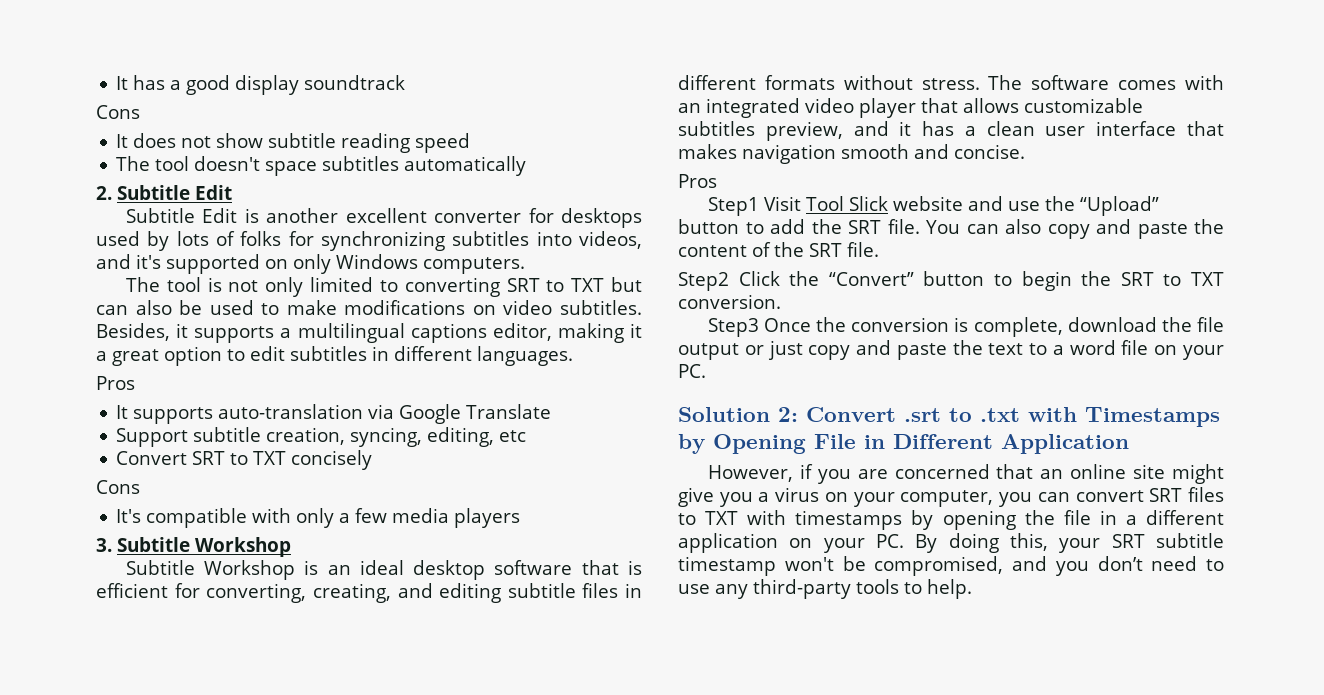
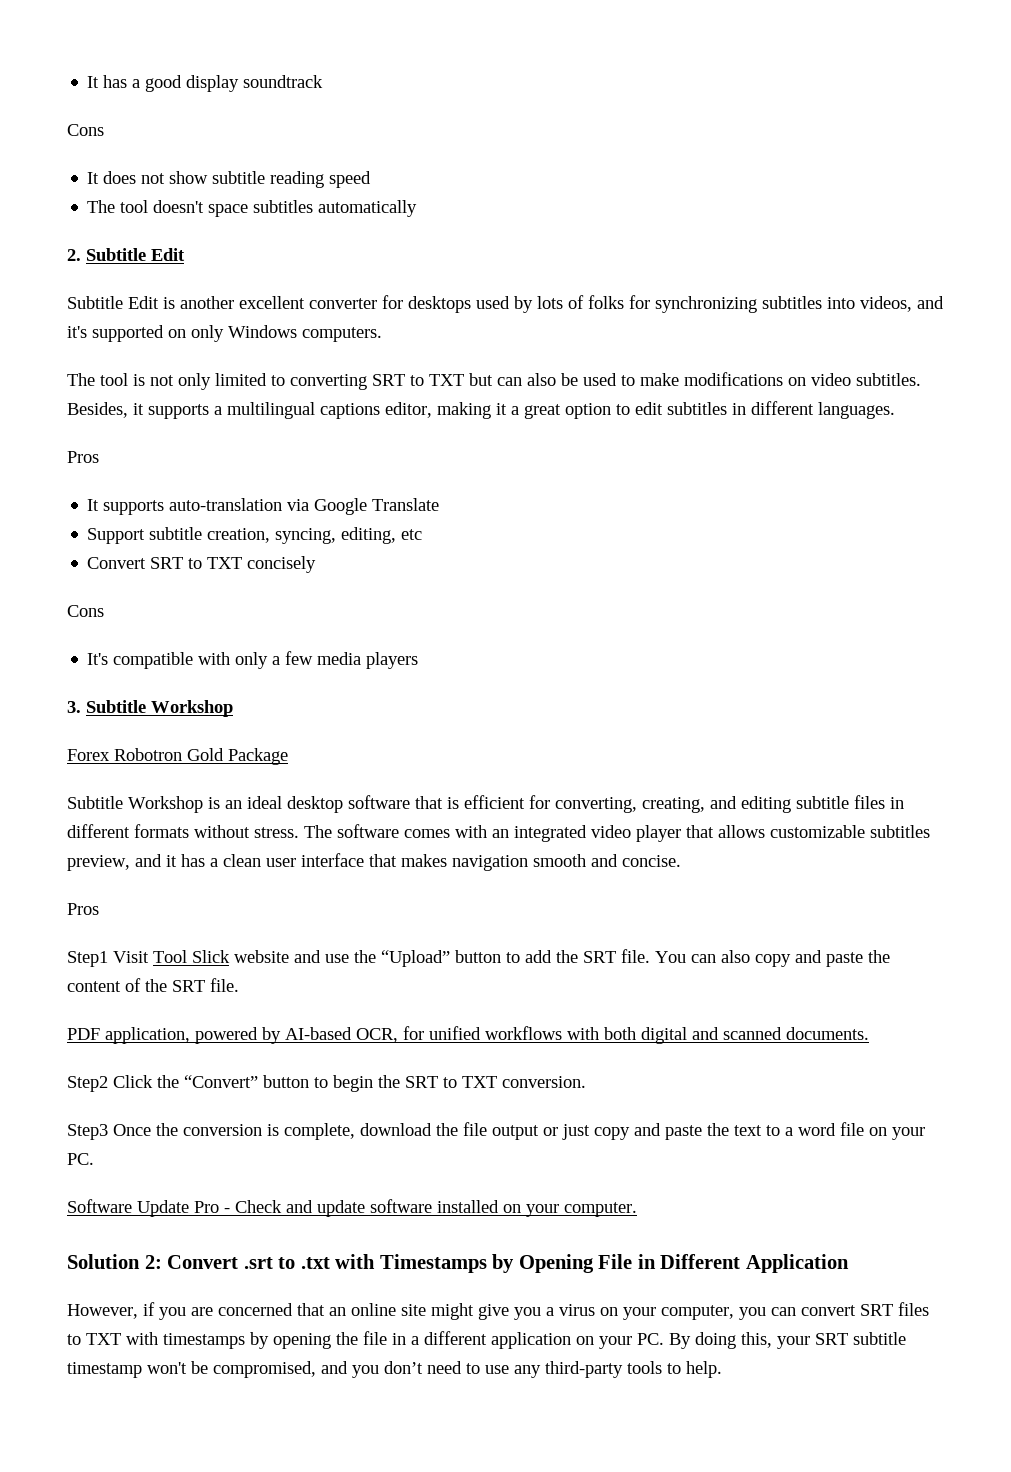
+ Forex Robotron Gold Package
+ PDF application, powered by AI-based OCR, for unified workflows with both digital and scanned documents.
+ Software Update Pro - Check and update software installed on your computer.

